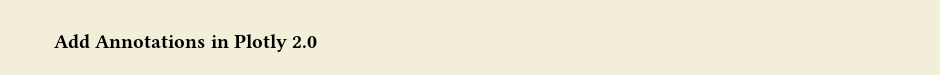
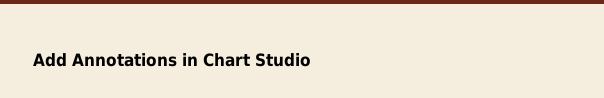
- Add Annotations in Plotly 2.0
+ Add Annotations in Chart Studio

